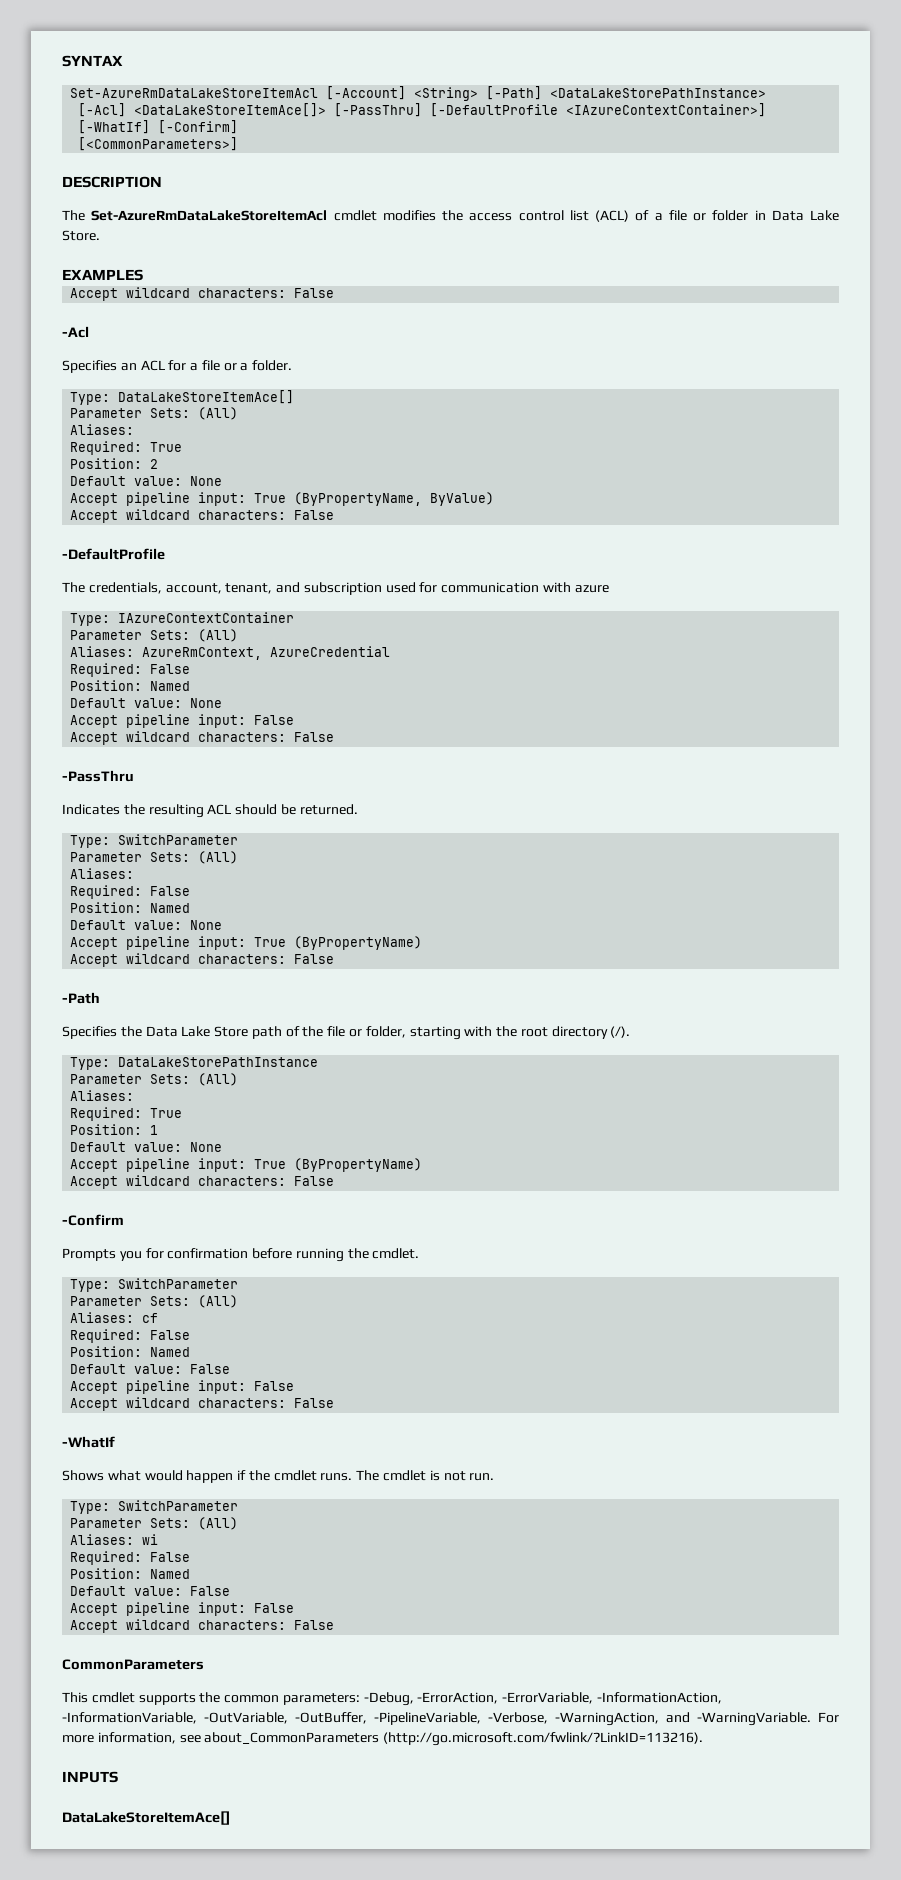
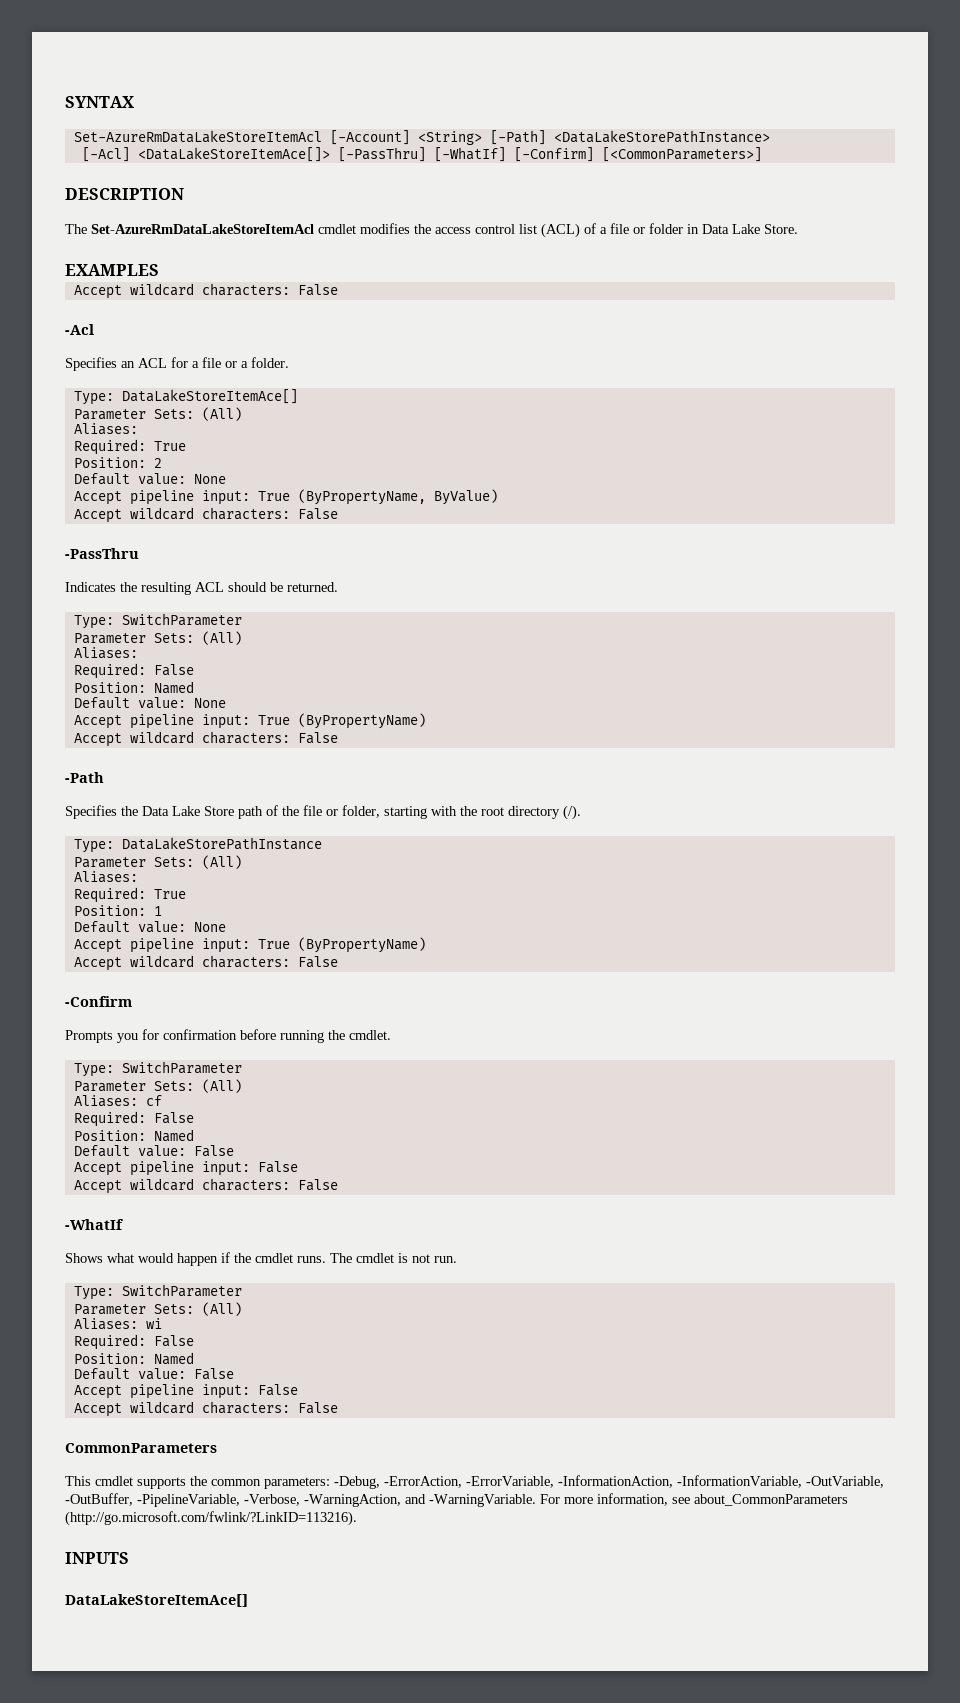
- [-Acl] <DataLakeStoreItemAce[]> [-PassThru] [-DefaultProfile <IAzureContextContainer>] [-WhatIf] [-Confirm]
- [<CommonParameters>]
+ [-Acl] <DataLakeStoreItemAce[]> [-PassThru] [-WhatIf] [-Confirm] [<CommonParameters>]
- -DefaultProfile
- The credentials, account, tenant, and subscription used for communication with azure
- Type: IAzureContextContainer
- Parameter Sets: (All)
- Aliases: AzureRmContext, AzureCredential
- Required: False
- Position: Named
- Default value: None
- Accept pipeline input: False
- Accept wildcard characters: False

